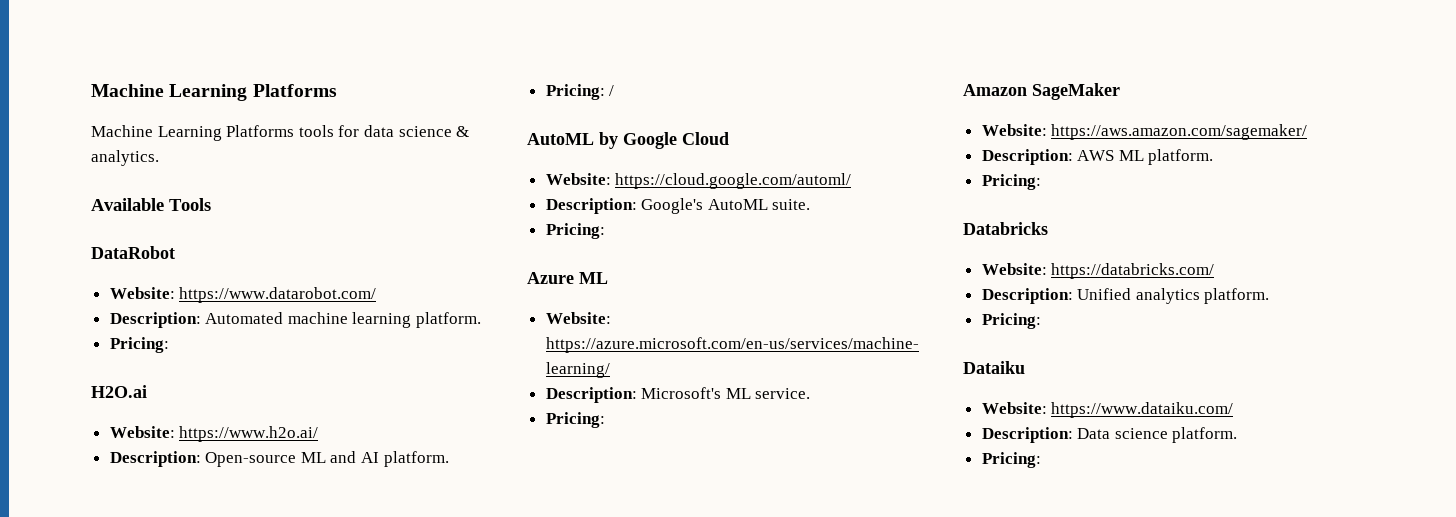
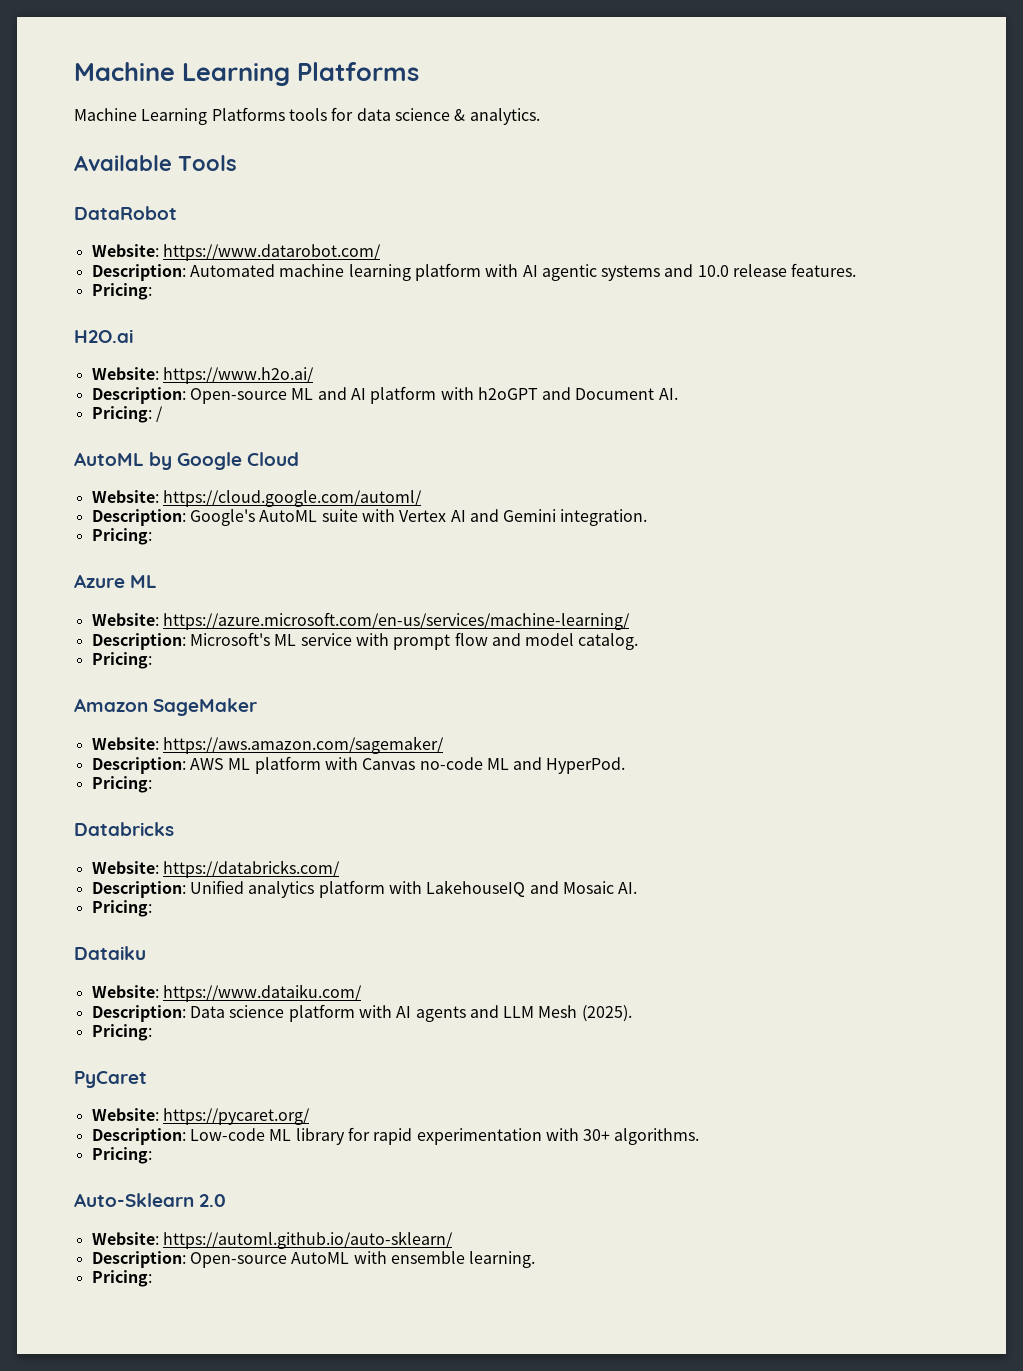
- Description: Automated machine learning platform.
+ Description: Automated machine learning platform with AI agentic systems and 10.0 release features.
- Description: Open-source ML and AI platform.
+ Description: Open-source ML and AI platform with h2oGPT and Document AI.
- Description: Google's AutoML suite.
+ Description: Google's AutoML suite with Vertex AI and Gemini integration.
- Description: Microsoft's ML service.
+ Description: Microsoft's ML service with prompt flow and model catalog.
- Description: AWS ML platform.
+ Description: AWS ML platform with Canvas no-code ML and HyperPod.
- Description: Unified analytics platform.
+ Description: Unified analytics platform with LakehouseIQ and Mosaic AI.
- Description: Data science platform.
+ Description: Data science platform with AI agents and LLM Mesh (2025).
+ Pricing:
+ PyCaret
+ Website: https://pycaret.org/
+ Description: Low-code ML library for rapid experimentation with 30+ algorithms.
+ Pricing:
+ Auto-Sklearn 2.0
+ Website: https://automl.github.io/auto-sklearn/
+ Description: Open-source AutoML with ensemble learning.

